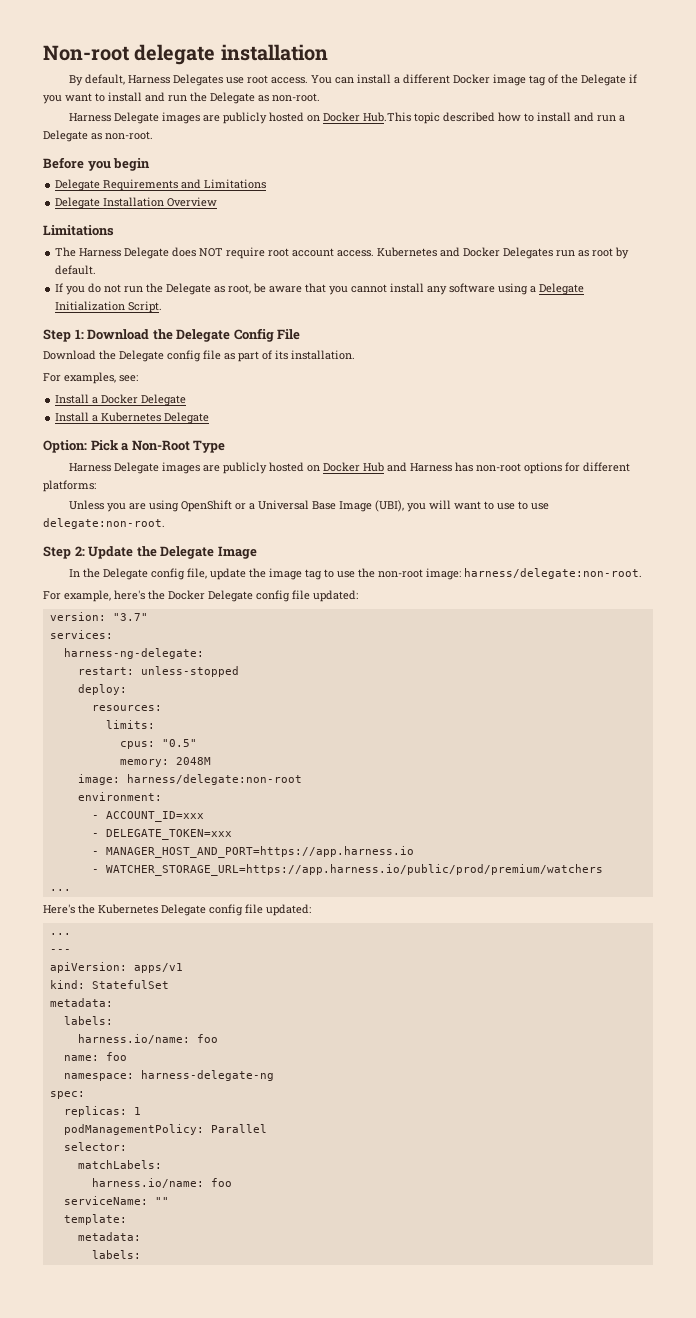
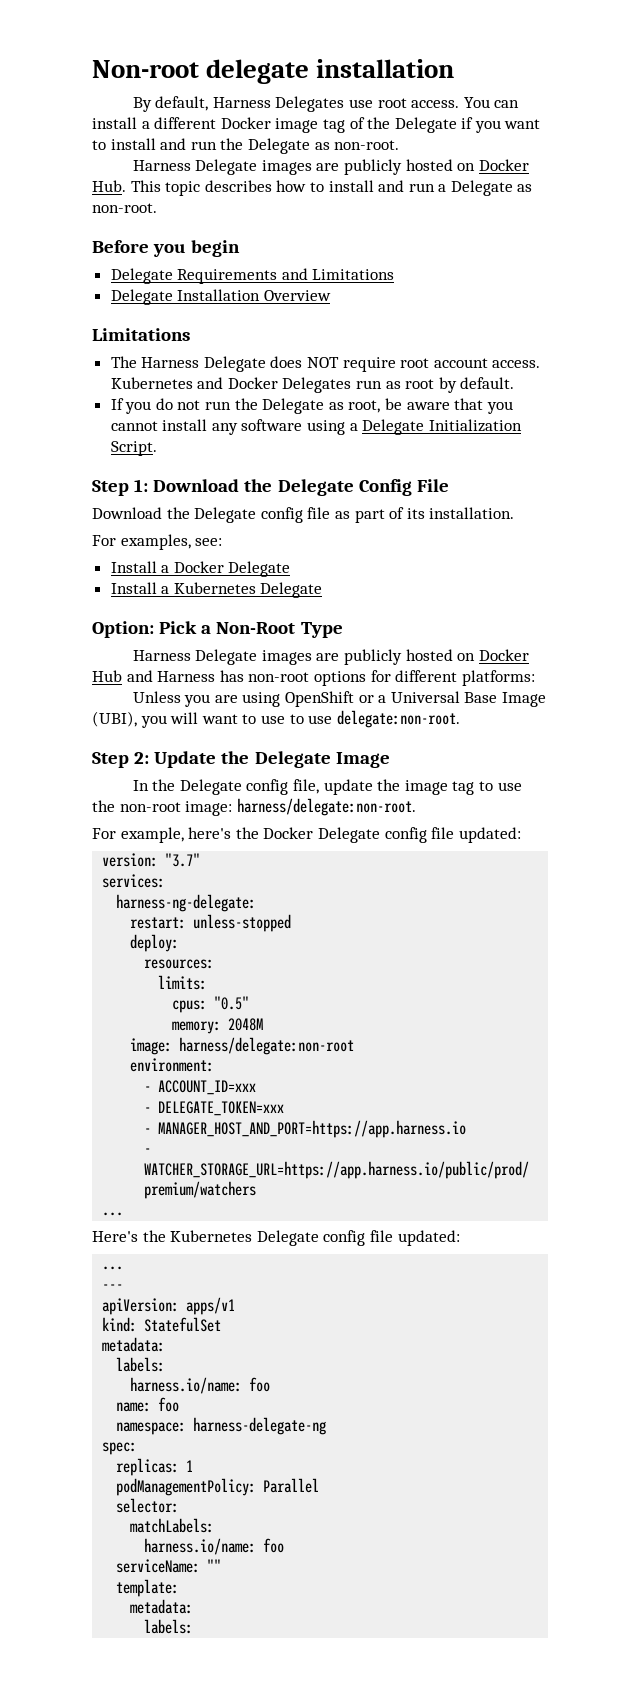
- Harness Delegate images are publicly hosted on Docker Hub.This topic described how to install and run a Delegate as non-root.
+ Harness Delegate images are publicly hosted on Docker Hub. This topic describes how to install and run a Delegate as non-root.

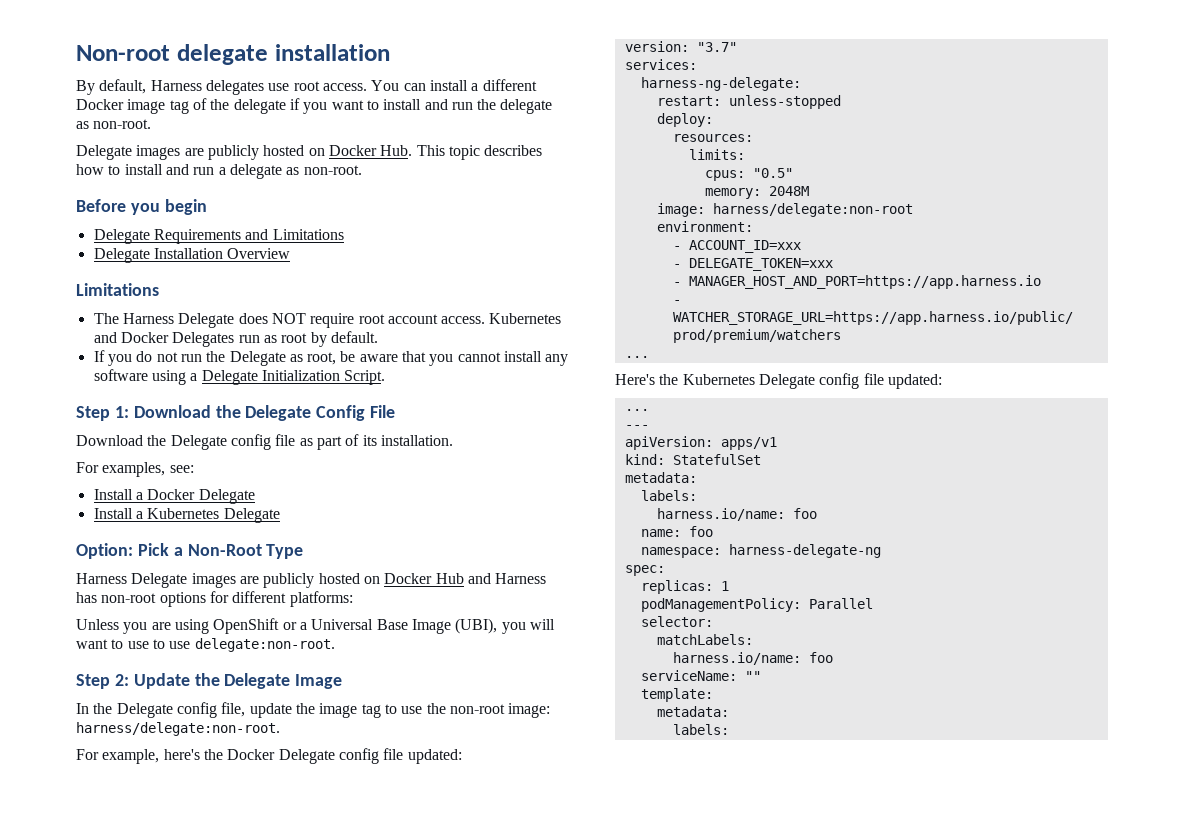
- By default, Harness Delegates use root access.
+ By default, Harness delegates use root access.
- You can install a different Docker image tag of the Delegate if you want to install and run the Delegate as non-root.
- Harness Delegate images are publicly hosted on Docker Hub. This topic describes how to install and run a Delegate as non-root.
+ You can install a different Docker image tag of the delegate if you want to install and run the delegate as non-root.
+ Delegate images are publicly hosted on Docker Hub. This topic describes how to install and run a delegate as non-root.

